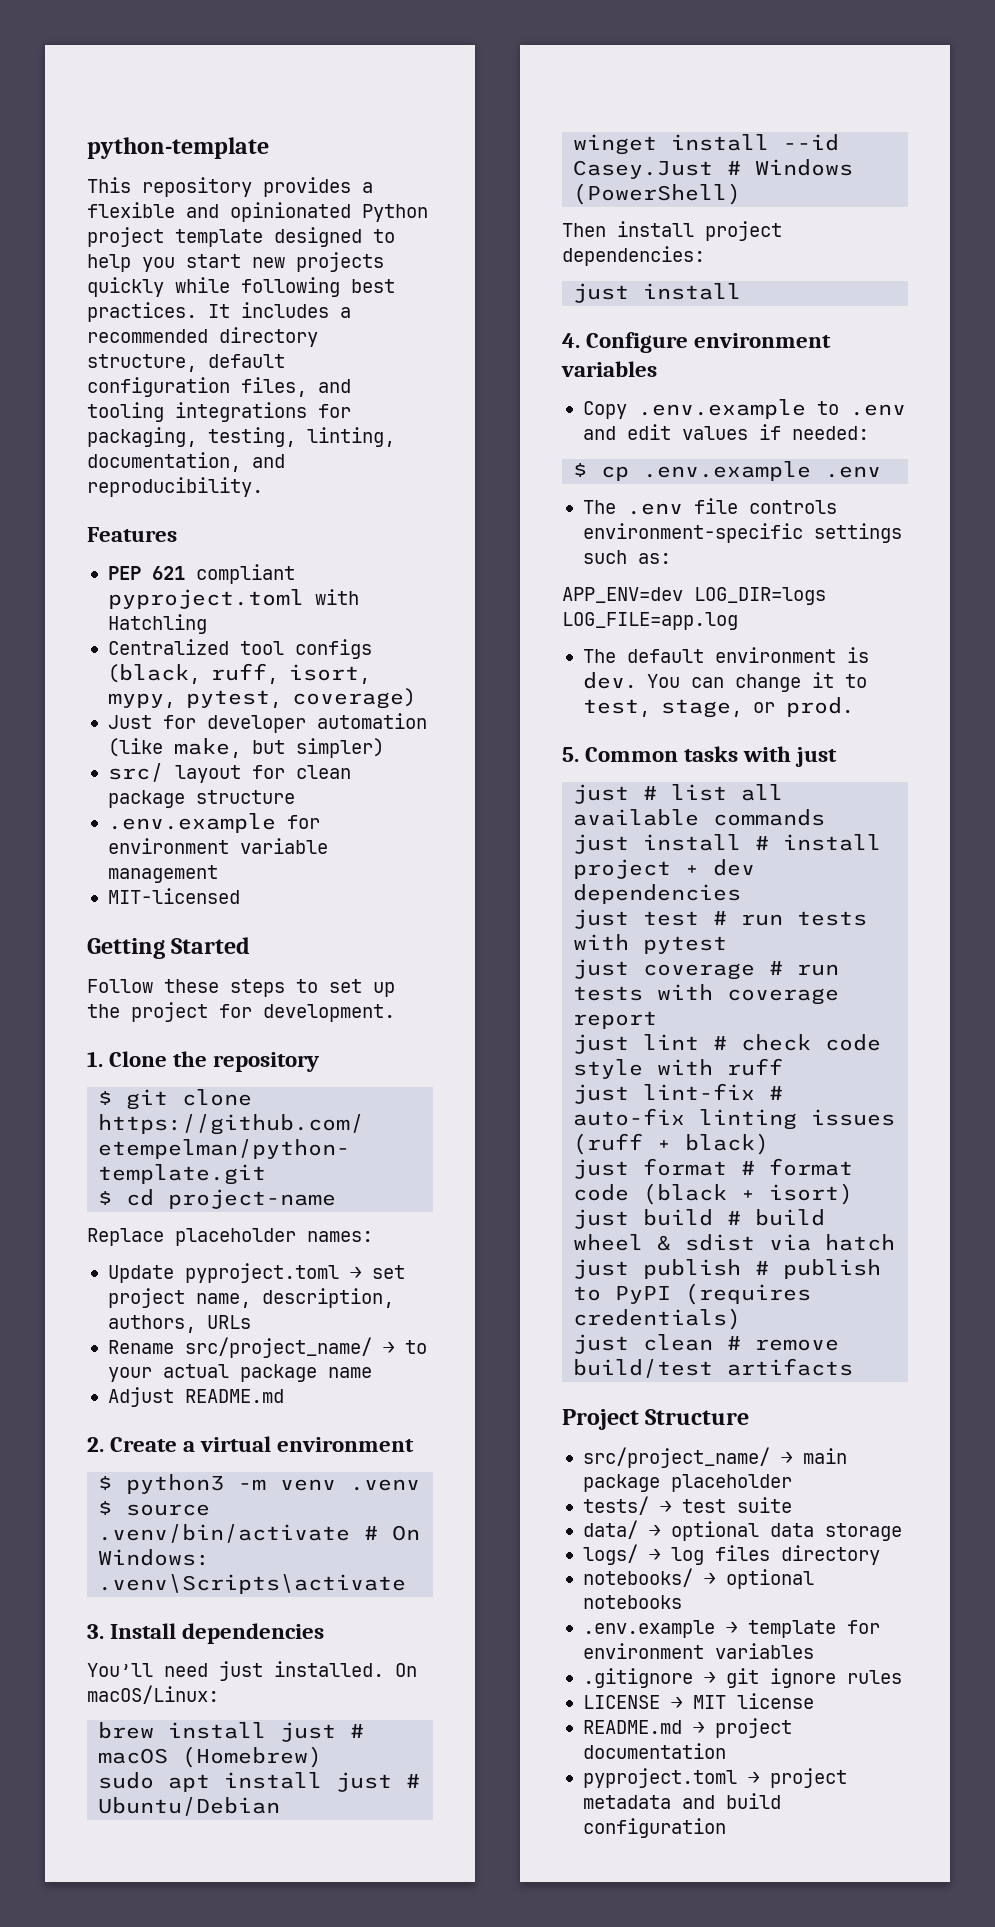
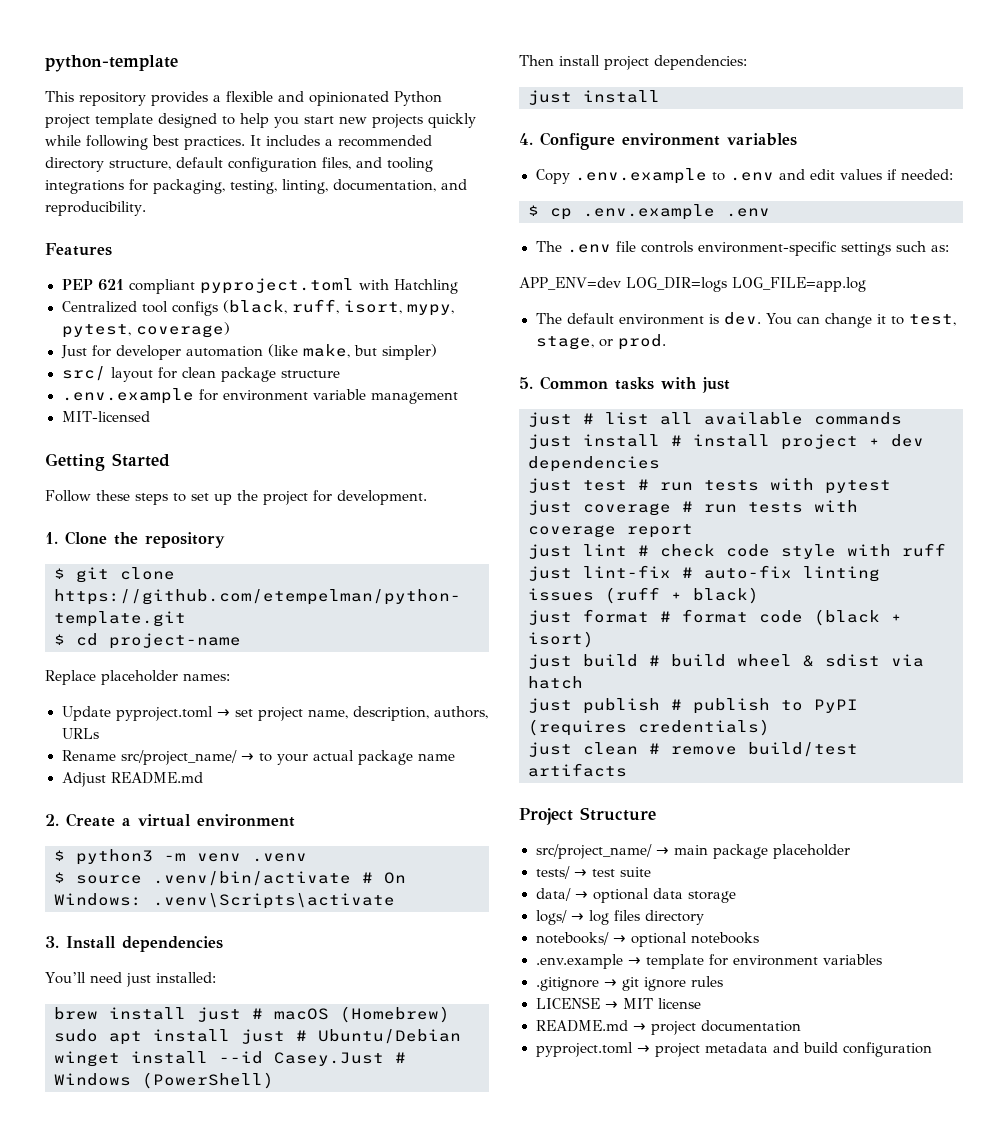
- You’ll need just installed. On macOS/Linux:
+ You’ll need just installed:

